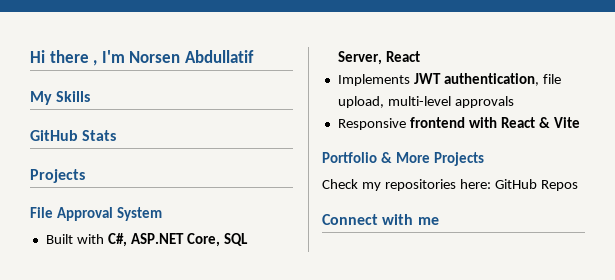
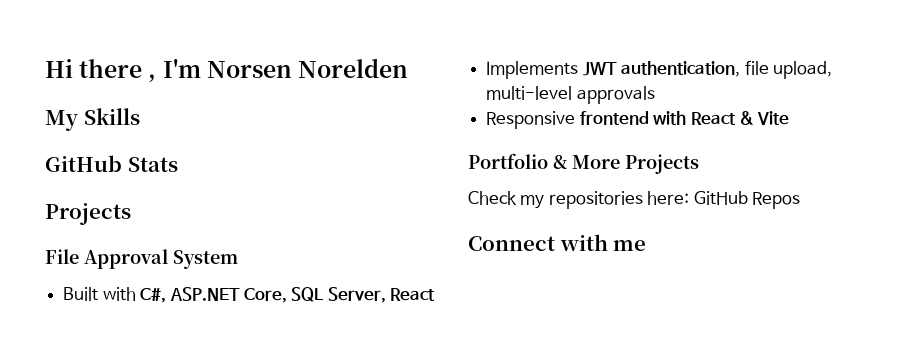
- Hi there , I'm Norsen Abdullatif
+ Hi there , I'm Norsen Norelden

